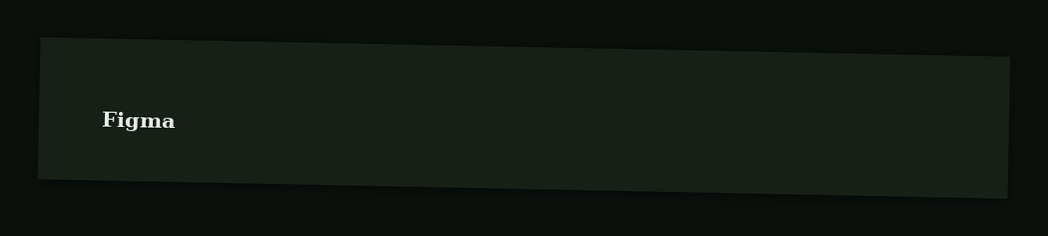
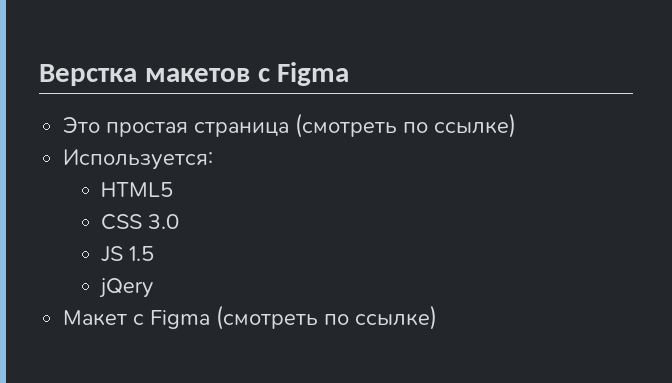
- Figma
+ Верстка макетов с Figma
+ Это простая страница (смотреть по ссылке)
+ Используется:
+ HTML5
+ CSS 3.0
+ JS 1.5
+ jQery
+ Макет с Figma (смотреть по ссылке)

